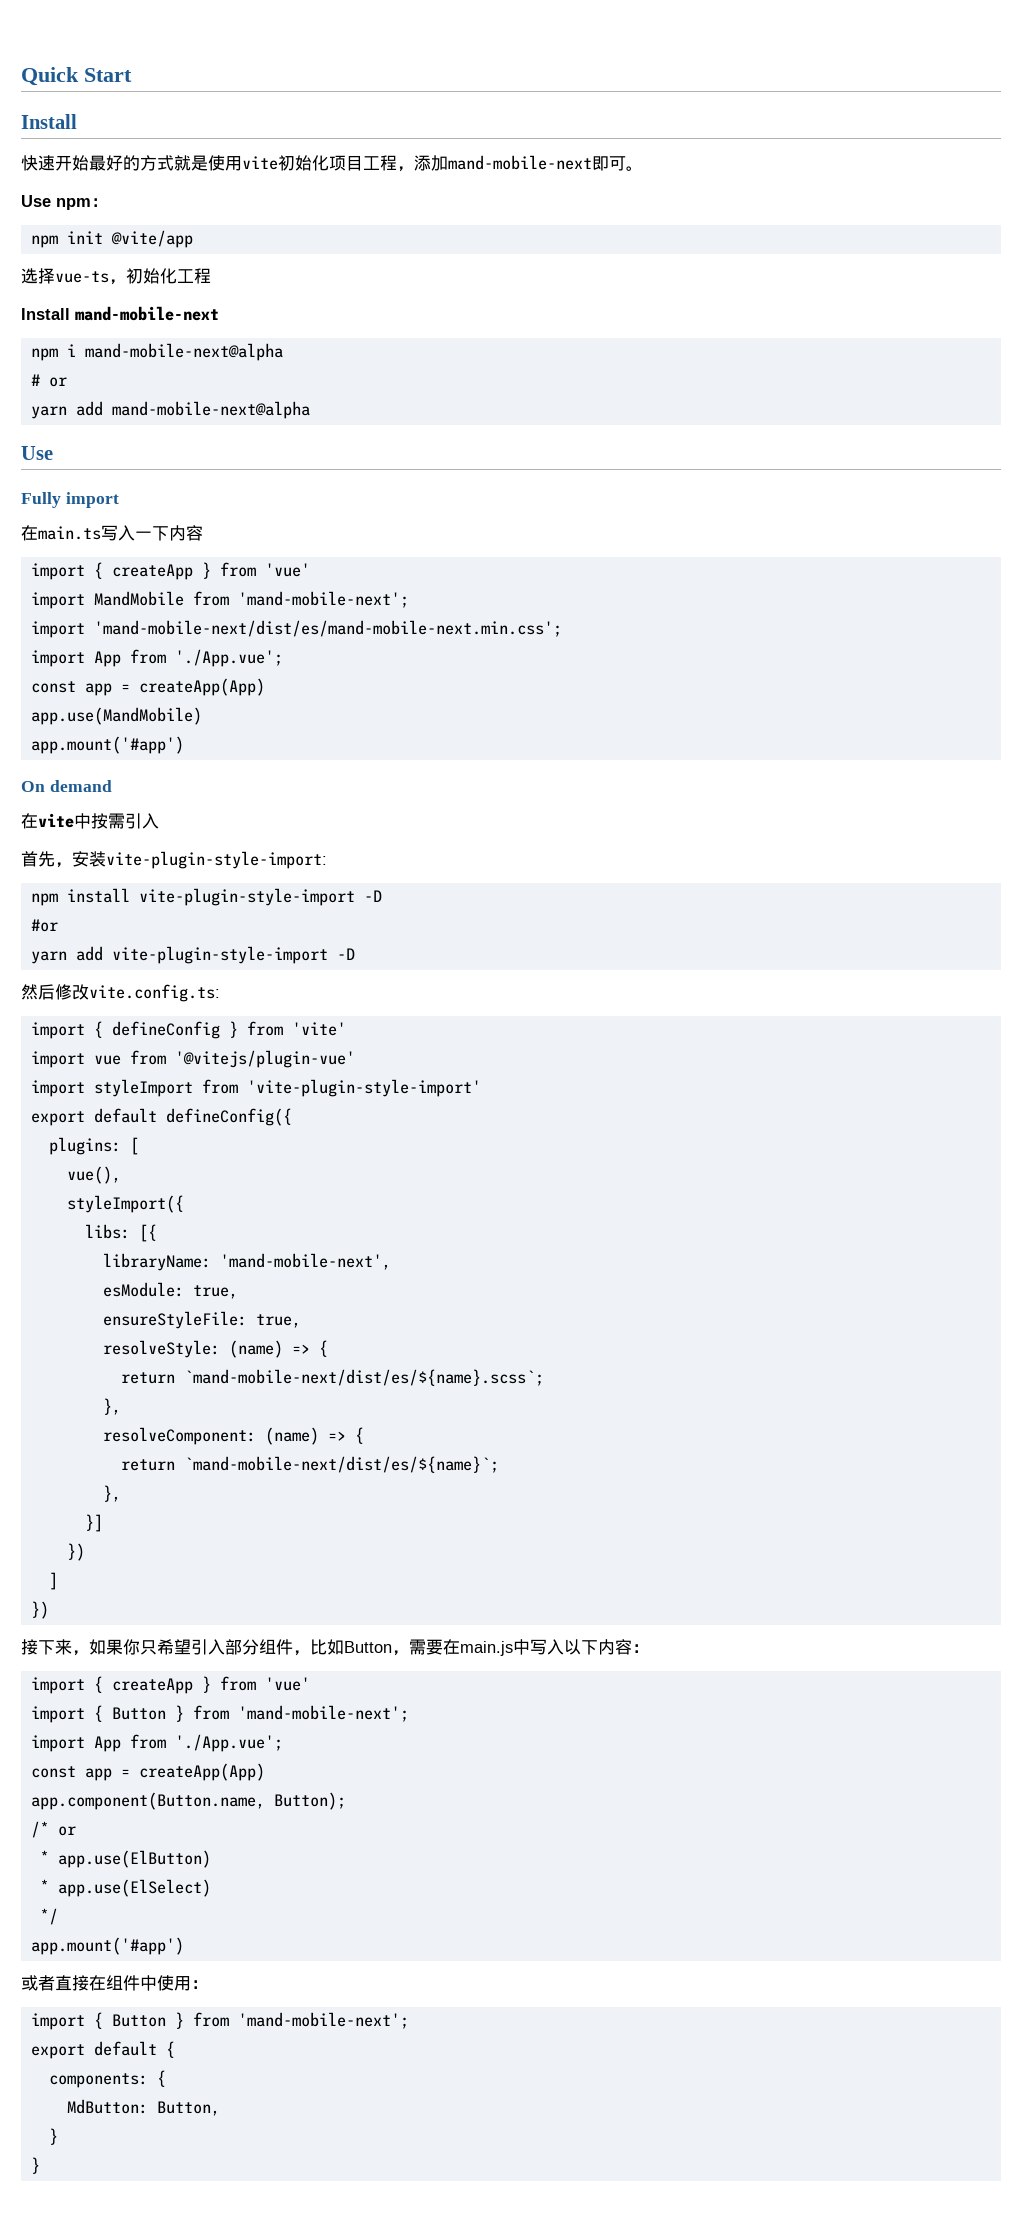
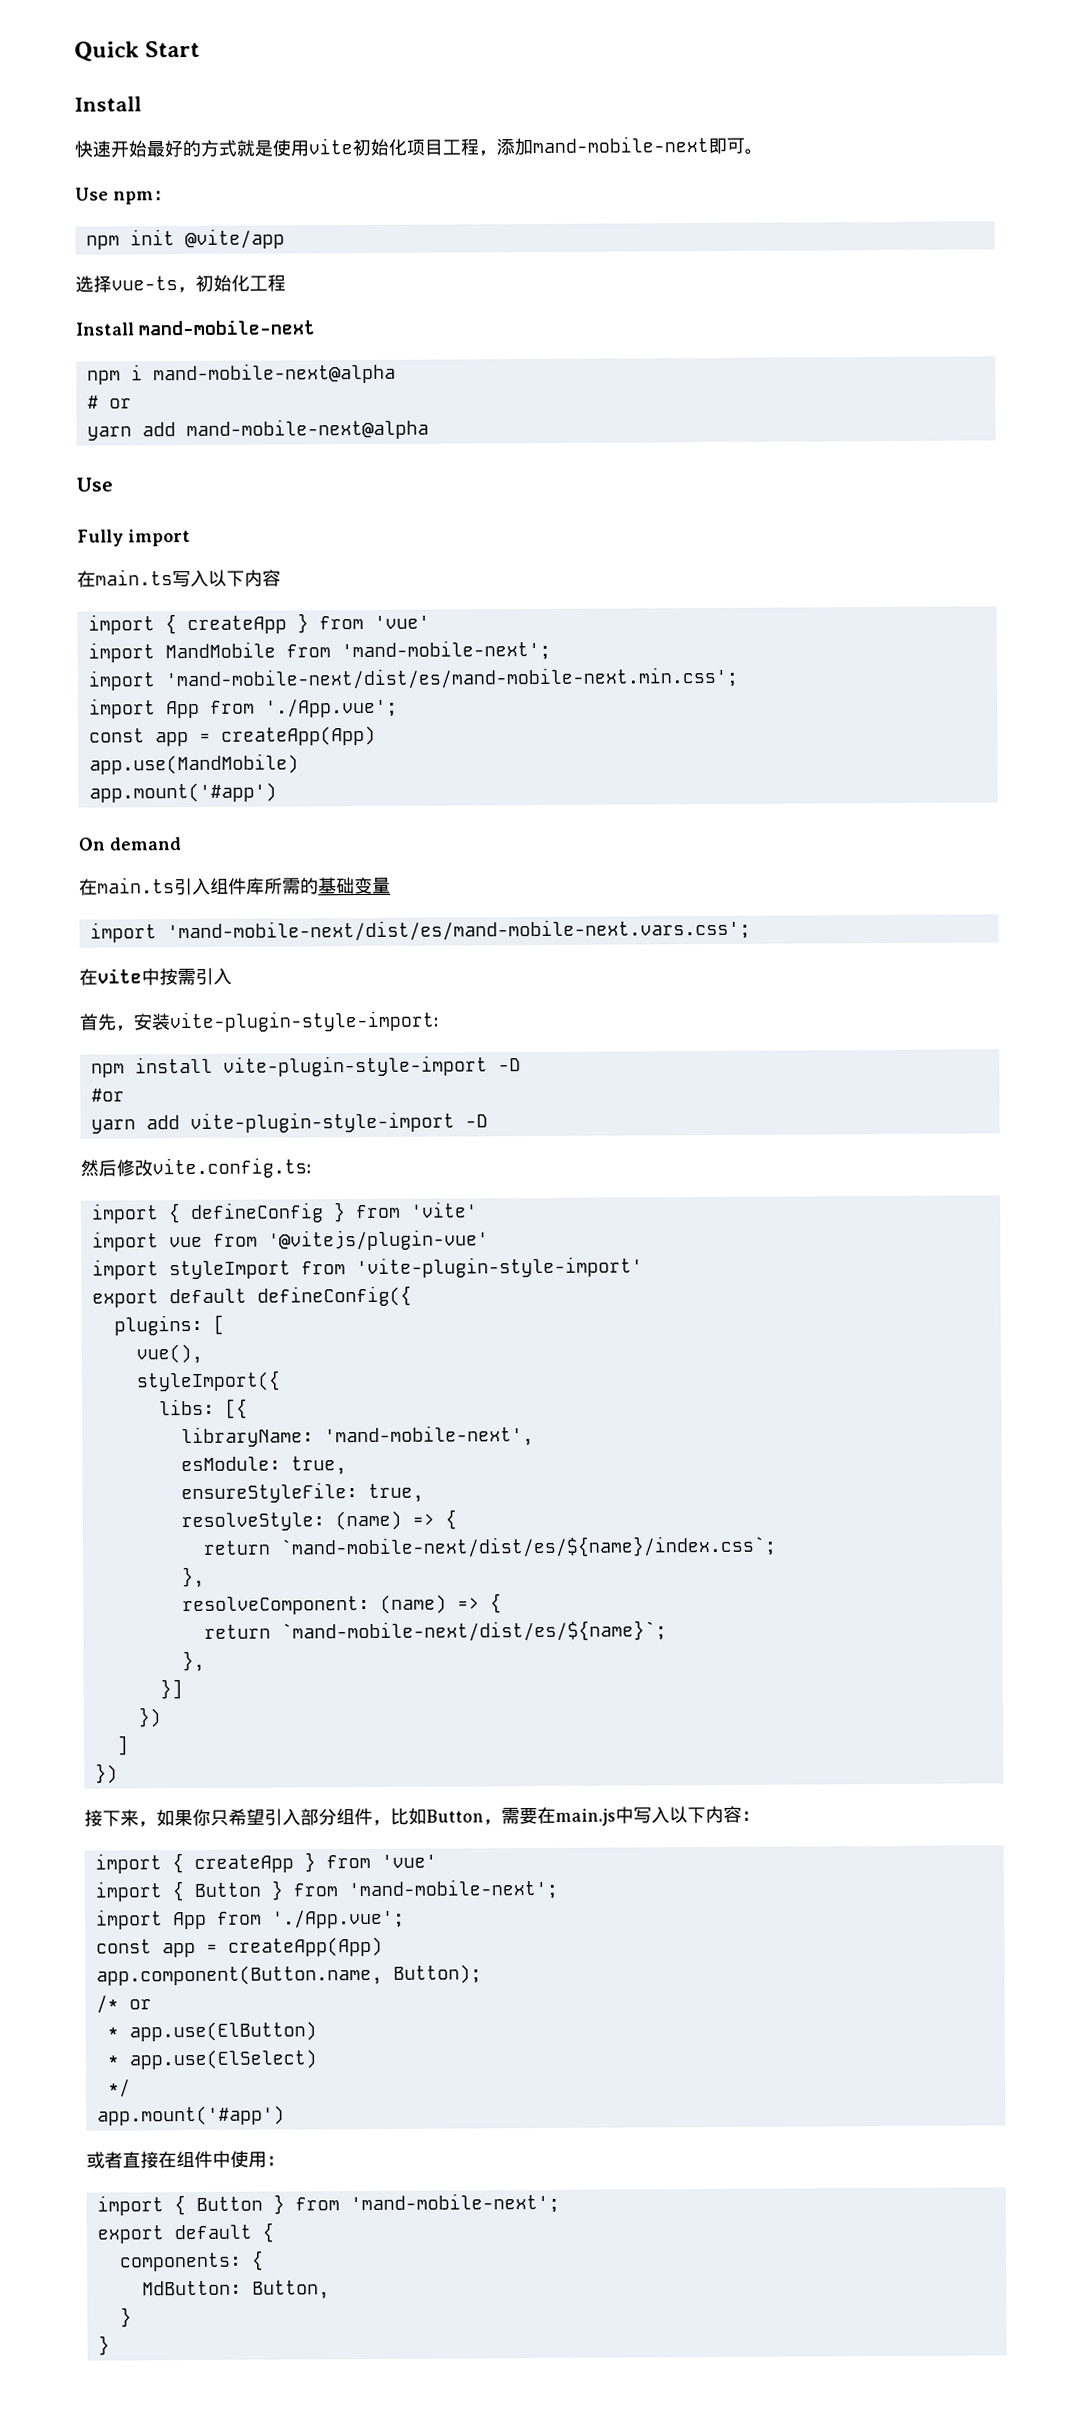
- 在main.ts写入一下内容
+ 在main.ts写入以下内容
+ 在main.ts引入组件库所需的基础变量
+ import 'mand-mobile-next/dist/es/mand-mobile-next.vars.css';
- return `mand-mobile-next/dist/es/${name}.scss`;
+ return `mand-mobile-next/dist/es/${name}/index.css`;

